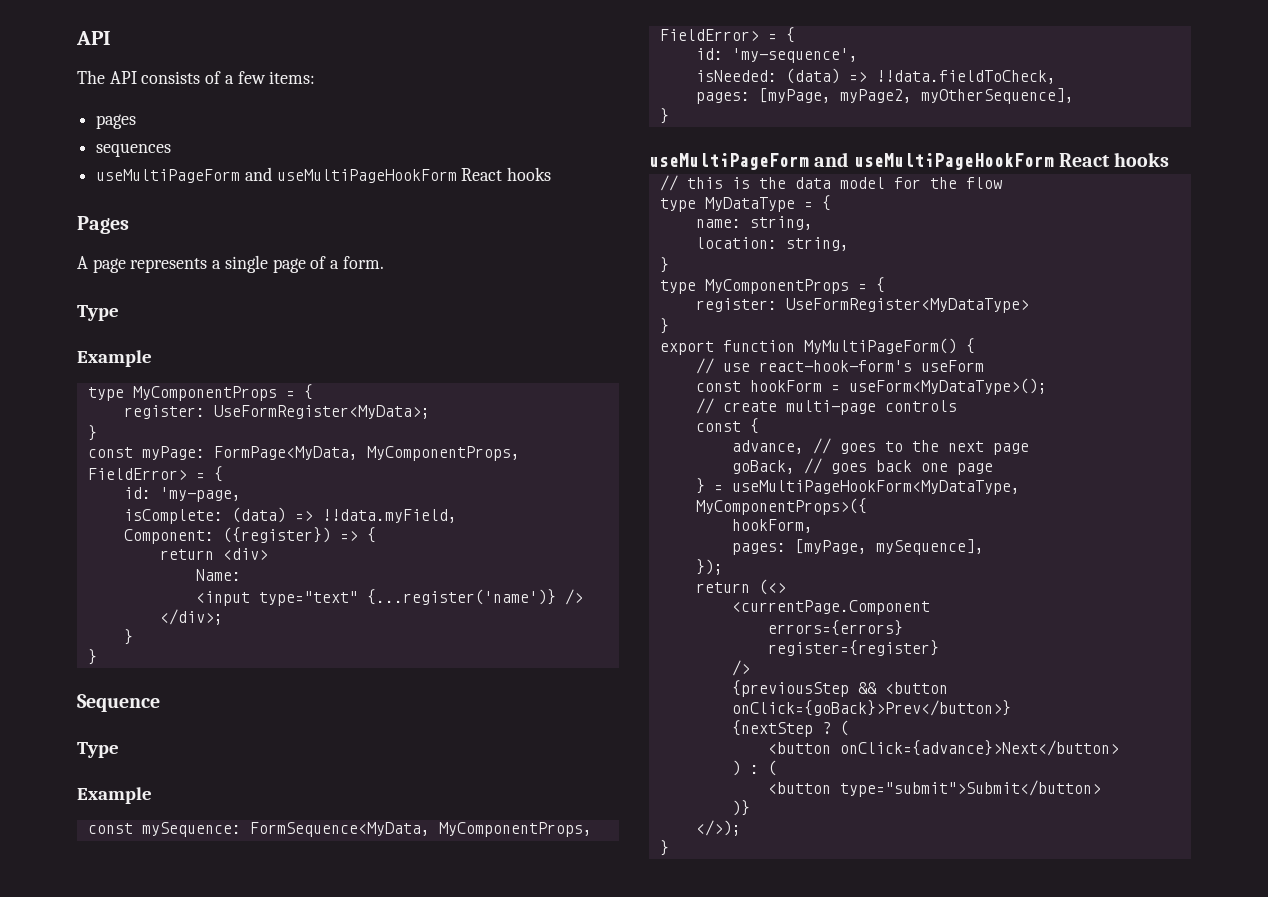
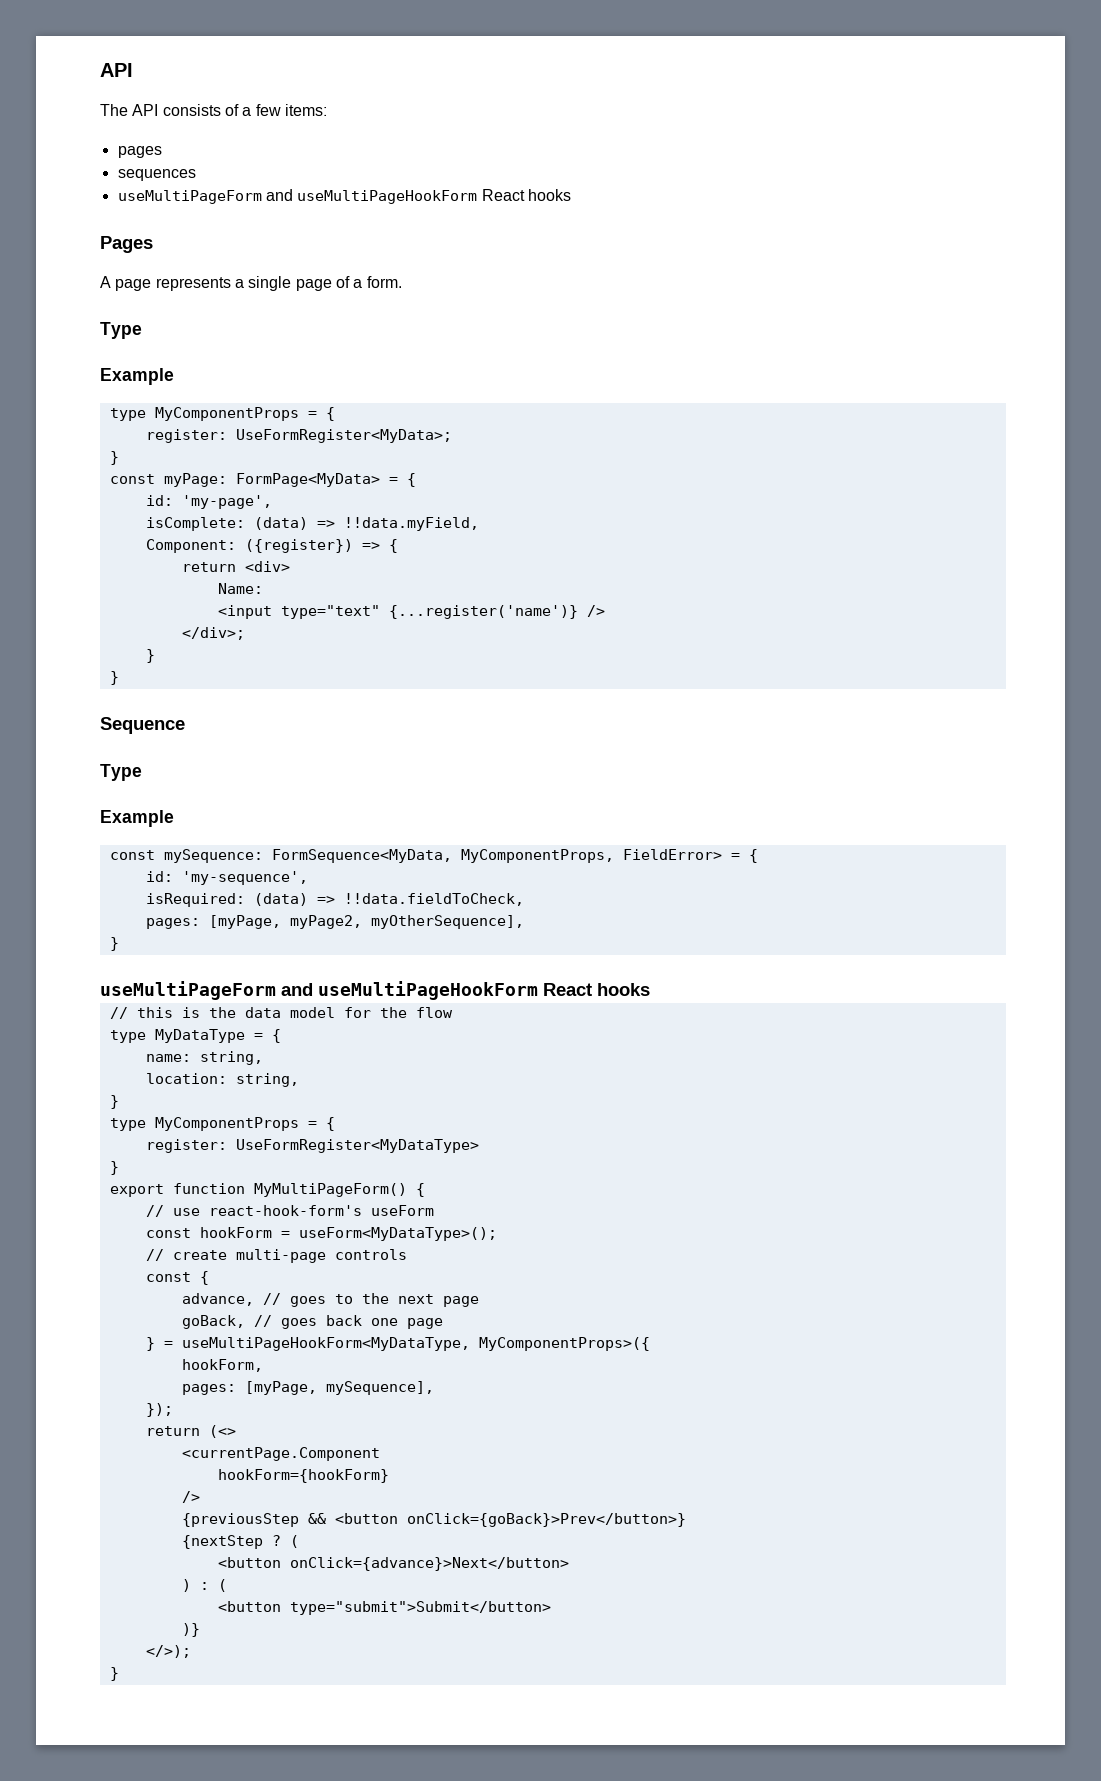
- const myPage: FormPage<MyData, MyComponentProps, FieldError> = {
- id: 'my-page,
+ const myPage: FormPage<MyData> = {
+ id: 'my-page',
- isNeeded: (data) => !!data.fieldToCheck,
+ isRequired: (data) => !!data.fieldToCheck,
- errors={errors}
- register={register}
+ hookForm={hookForm}

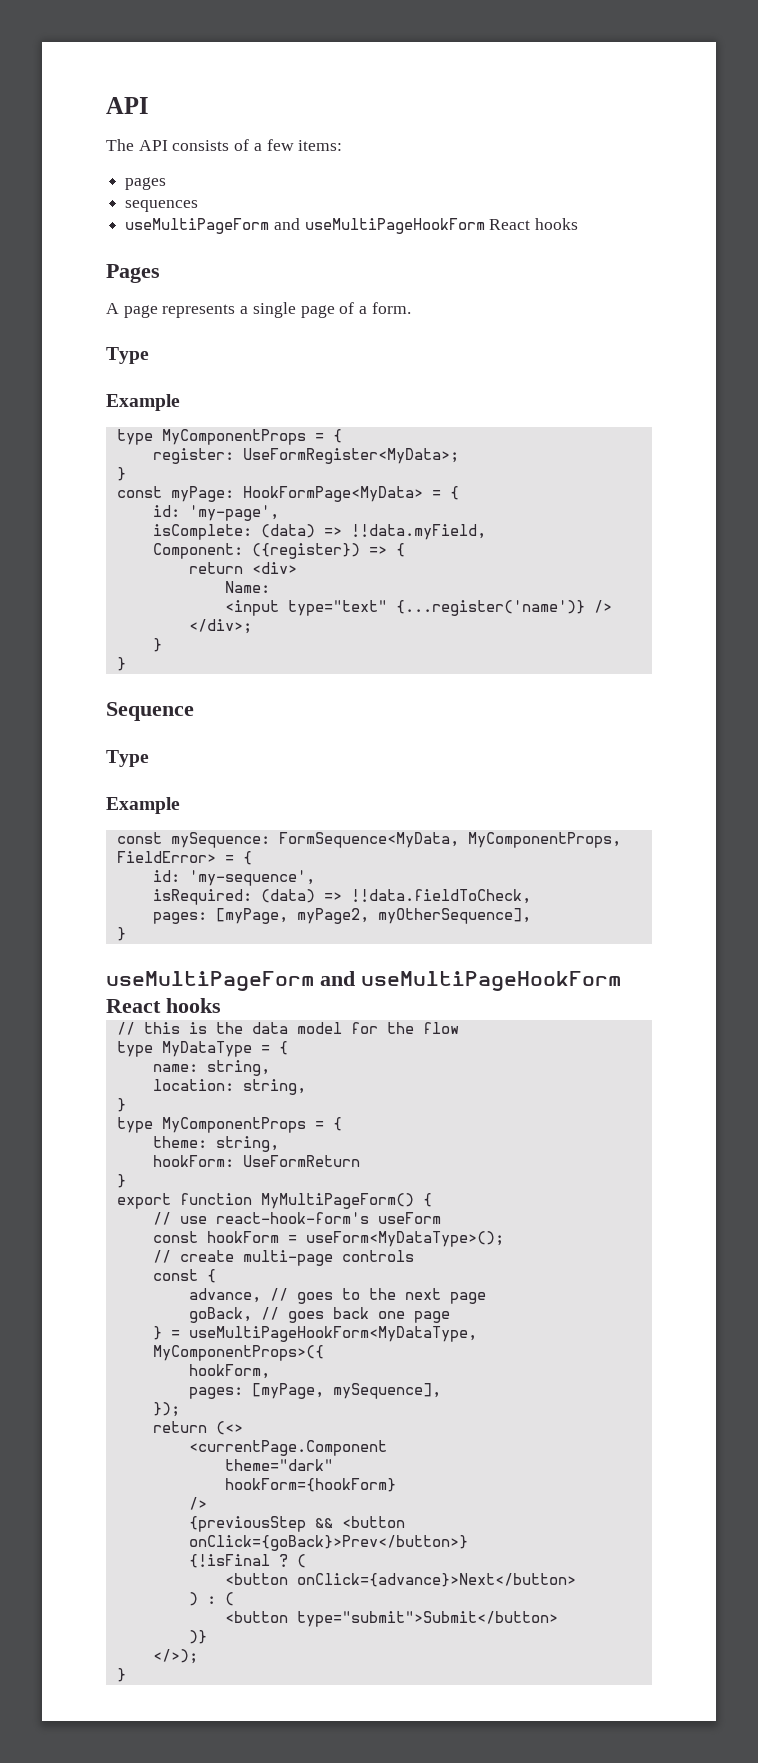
- const myPage: FormPage<MyData> = {
+ const myPage: HookFormPage<MyData> = {
- register: UseFormRegister<MyDataType>
+ theme: string,
+ hookForm: UseFormReturn
+ theme="dark"
- {nextStep ?
+ {!isFinal ?

